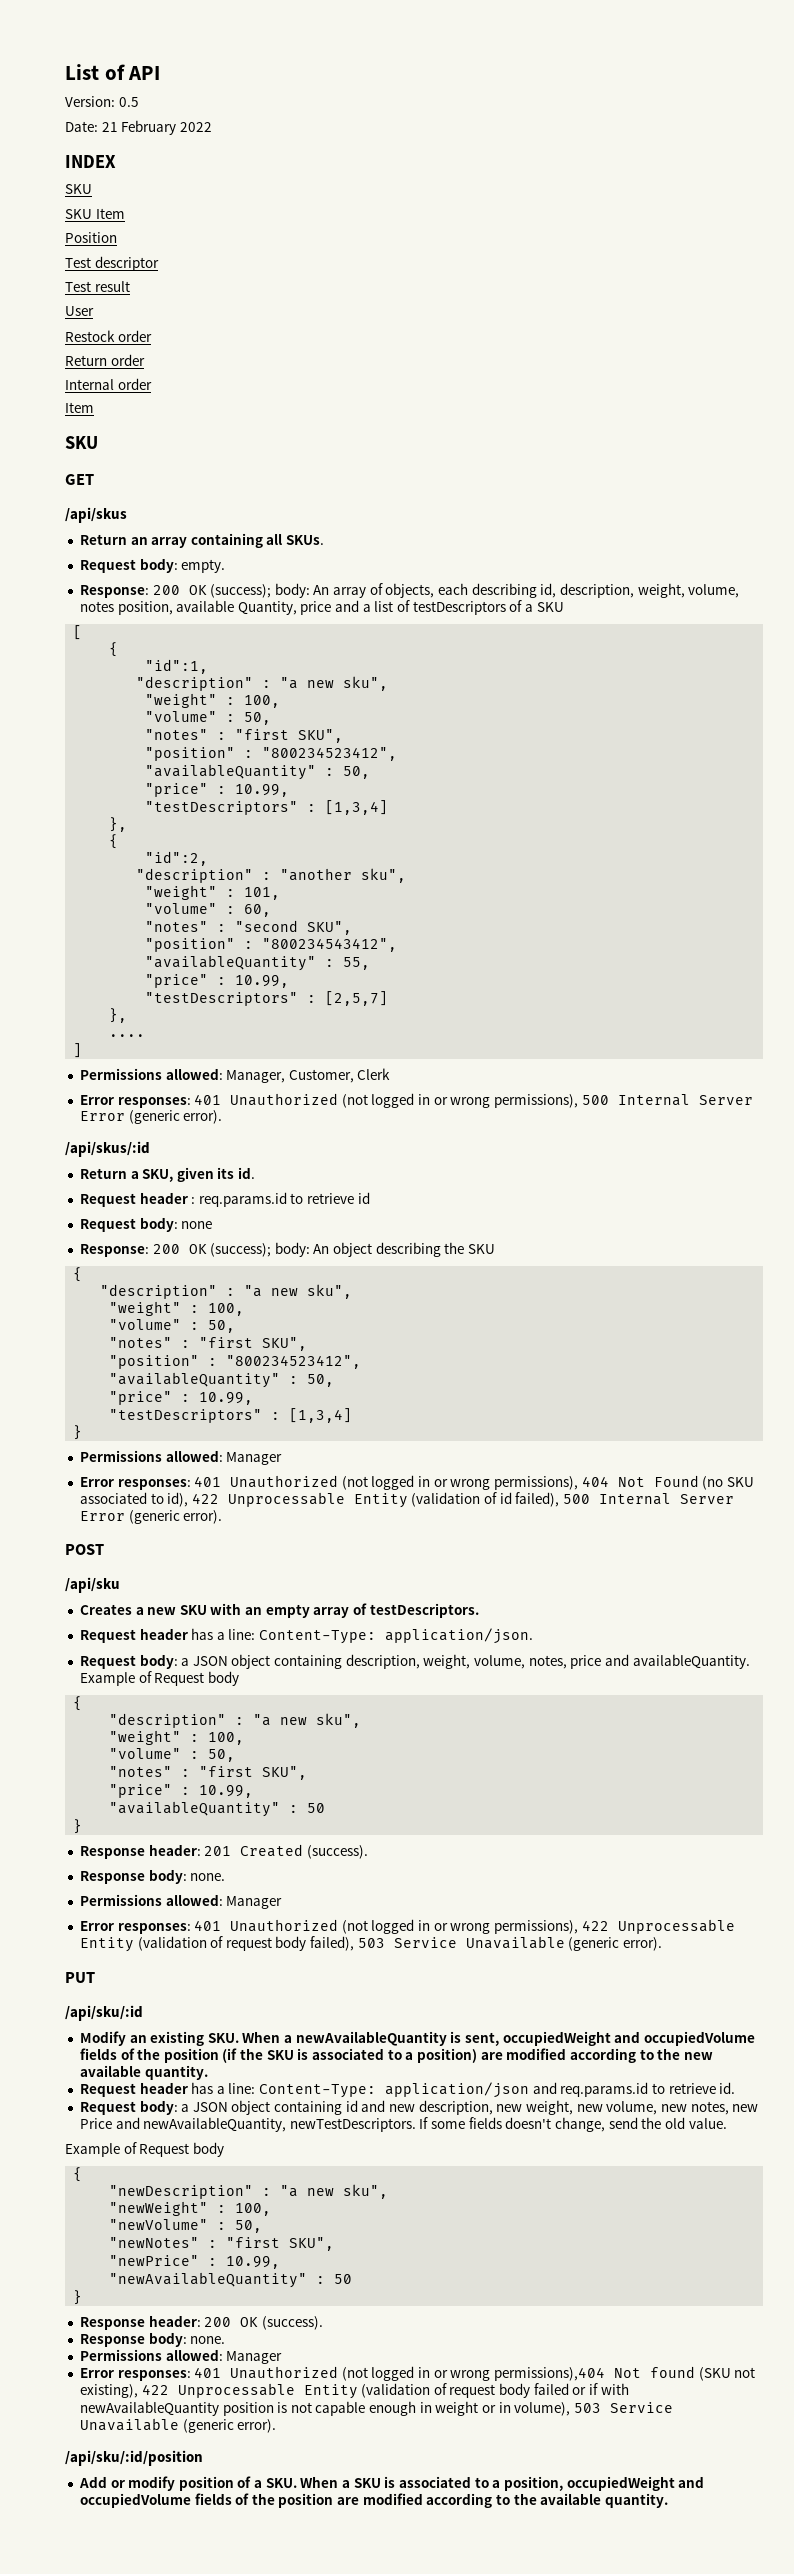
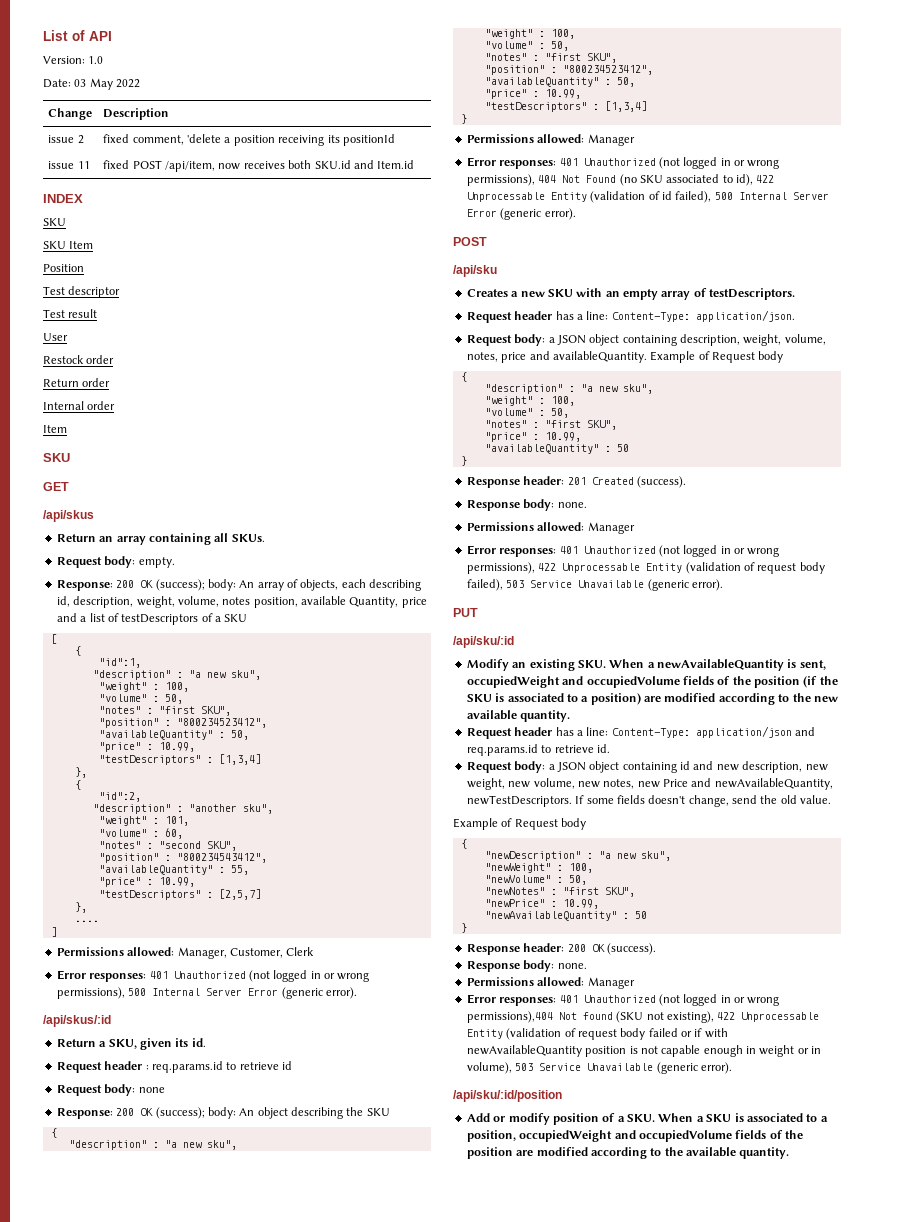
- Version: 0.5
+ Version: 1.0
- Date: 21 February 2022
+ Date: 03 May 2022
+ Change | Description
+ issue 2 | fixed comment, 'delete a position receiving its positionId
+ issue 11 | fixed POST /api/item, now receives both SKU.id and Item.id

